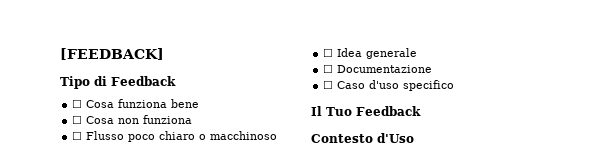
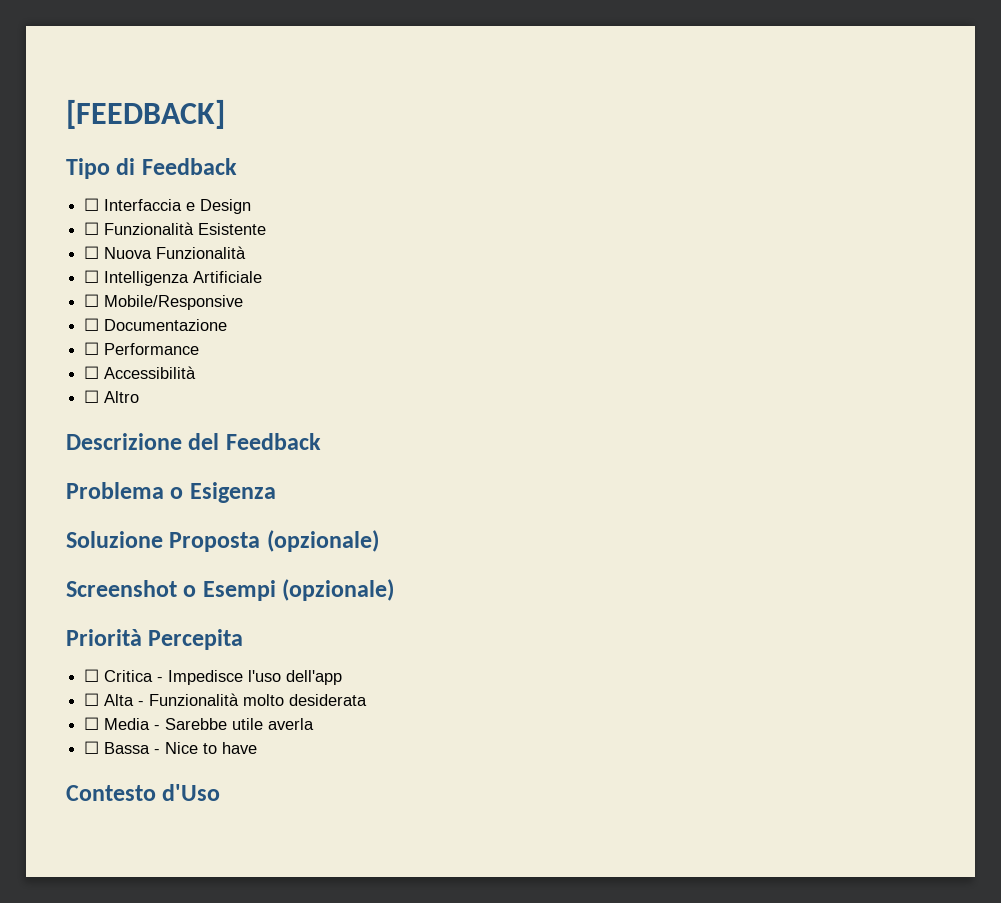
- ☐ Cosa funziona bene
- ☐ Cosa non funziona
- ☐ Flusso poco chiaro o macchinoso
- ☐ Idea generale
+ ☐ Interfaccia e Design
+ ☐ Funzionalità Esistente
+ ☐ Nuova Funzionalità
+ ☐ Intelligenza Artificiale
+ ☐ Mobile/Responsive
  ☐ Documentazione
- ☐ Caso d'uso specifico
- Il Tuo Feedback
+ ☐ Performance
+ ☐ Accessibilità
+ ☐ Altro
+ Descrizione del Feedback
+ Problema o Esigenza
+ Soluzione Proposta (opzionale)
+ Screenshot o Esempi (opzionale)
+ Priorità Percepita
+ ☐ Critica - Impedisce l'uso dell'app
+ ☐ Alta - Funzionalità molto desiderata
+ ☐ Media - Sarebbe utile averla
+ ☐ Bassa - Nice to have

